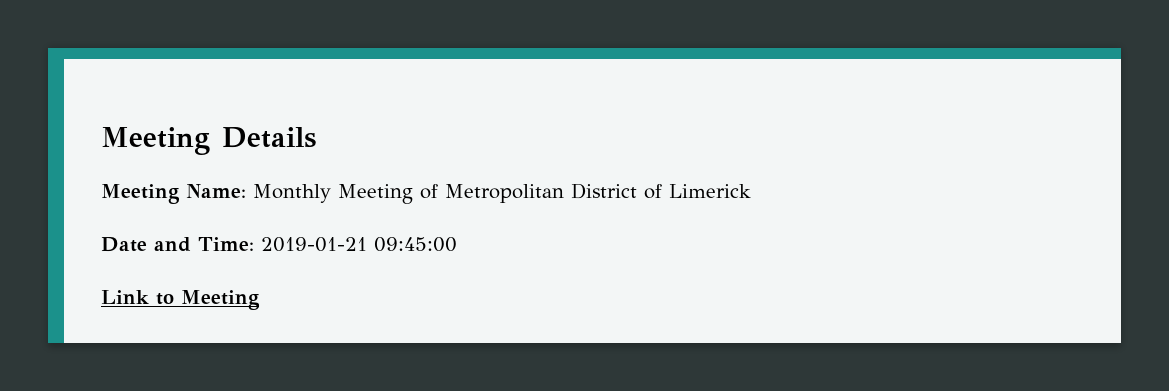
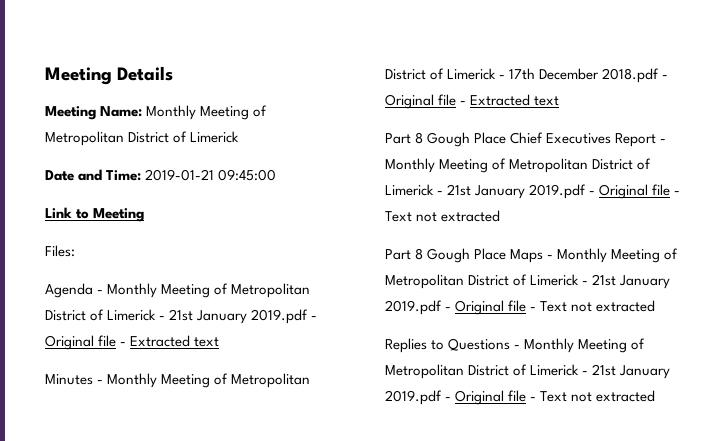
+ Files:
+ Agenda - Monthly Meeting of Metropolitan District of Limerick - 21st January 2019.pdf - Original file - Extracted text
+ Minutes - Monthly Meeting of Metropolitan District of Limerick - 17th December 2018.pdf - Original file - Extracted text
+ Part 8 Gough Place Chief Executives Report - Monthly Meeting of Metropolitan District of Limerick - 21st January 2019.pdf - Original file - Text not extracted
+ Part 8 Gough Place Maps - Monthly Meeting of Metropolitan District of Limerick - 21st January 2019.pdf - Original file - Text not extracted
+ Replies to Questions - Monthly Meeting of Metropolitan District of Limerick - 21st January 2019.pdf - Original file - Text not extracted

